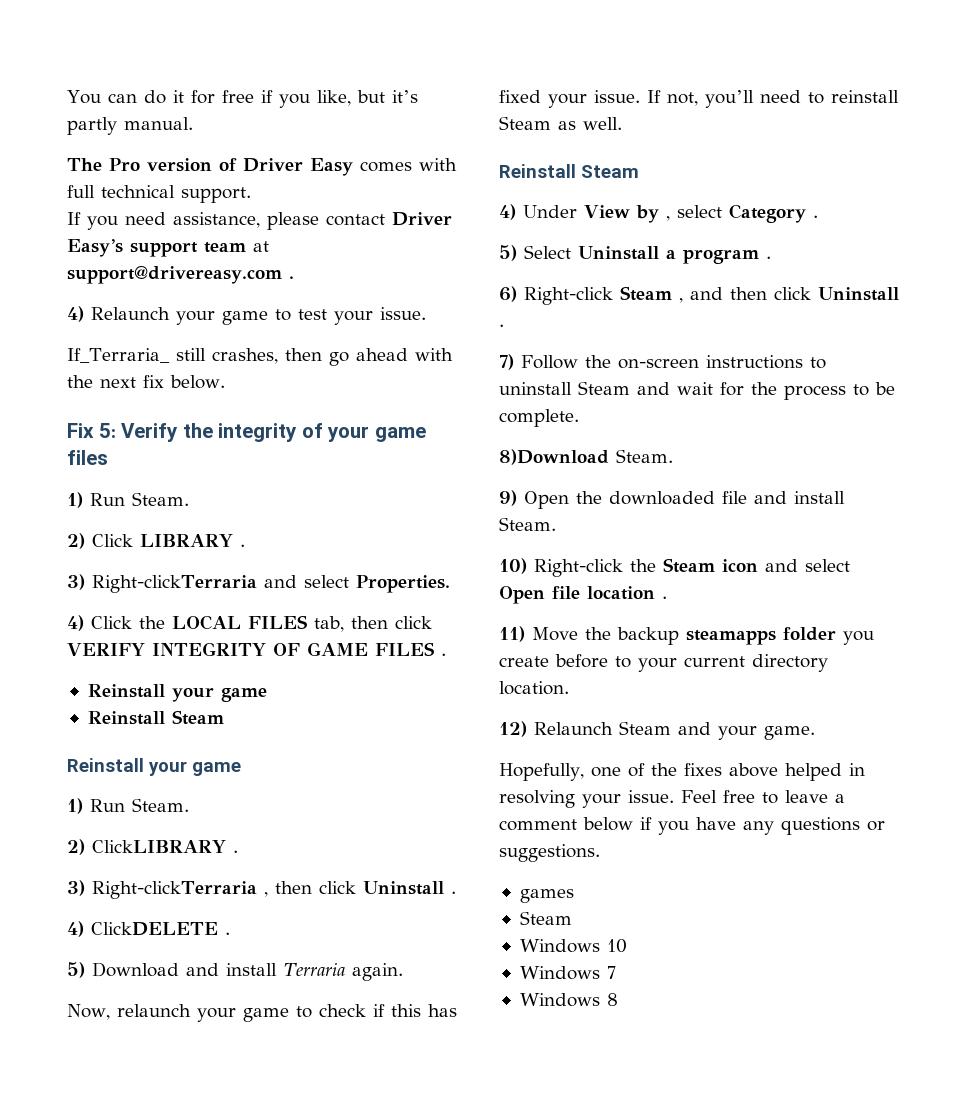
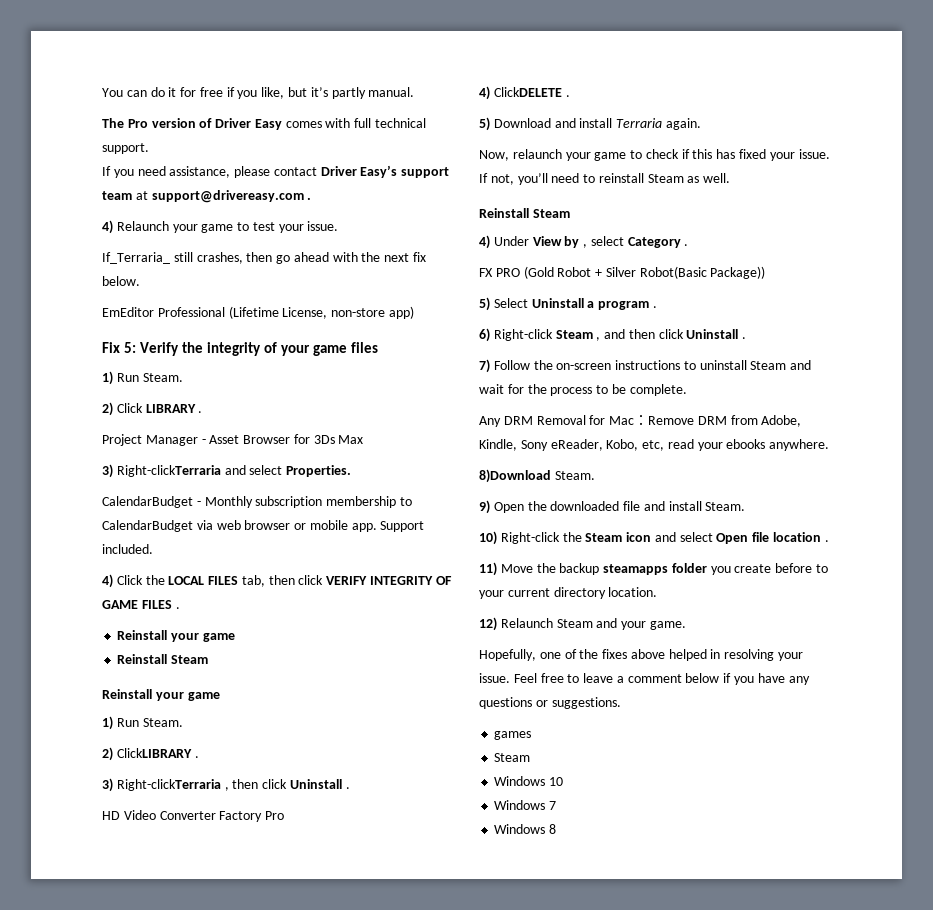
+ EmEditor Professional (Lifetime License, non-store app)
+ Project Manager - Asset Browser for 3Ds Max
+ CalendarBudget - Monthly subscription membership to CalendarBudget via web browser or mobile app. Support included.
+ HD Video Converter Factory Pro
+ FX PRO (Gold Robot + Silver Robot(Basic Package))
+ Any DRM Removal for Mac：Remove DRM from Adobe, Kindle, Sony eReader, Kobo, etc, read your ebooks anywhere.

